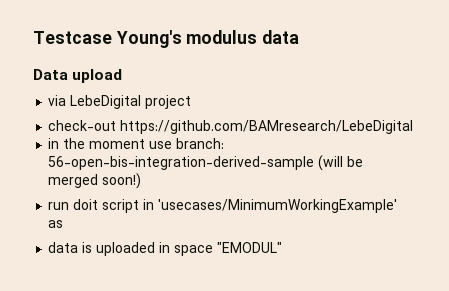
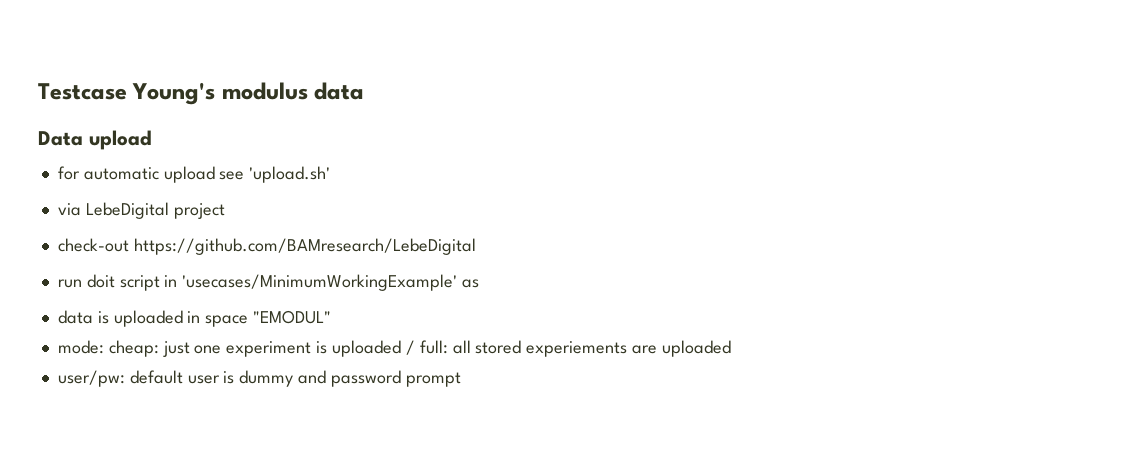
+ for automatic upload see 'upload.sh'
- in the moment use branch: 56-open-bis-integration-derived-sample (will be merged soon!)
+ mode: cheap: just one experiment is uploaded / full: all stored experiements are uploaded
+ user/pw: default user is dummy and password prompt

